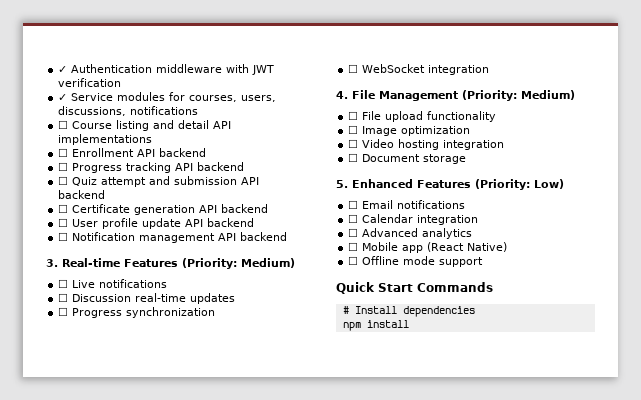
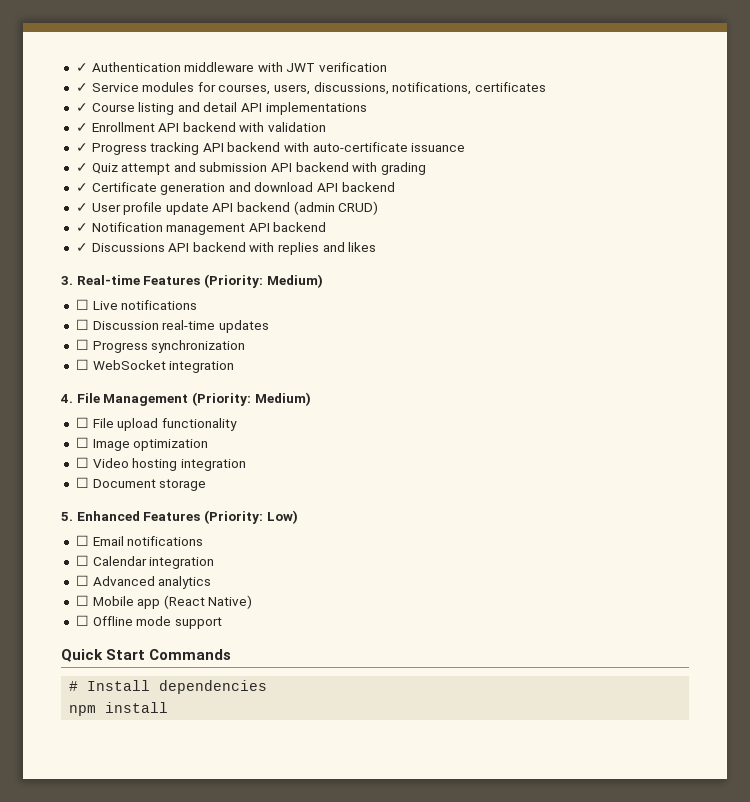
- ✓ Service modules for courses, users, discussions, notifications
- ☐ Course listing and detail API implementations
+ ✓ Service modules for courses, users, discussions, notifications, certificates
+ ✓ Course listing and detail API implementations
- ☐ Enrollment API backend
- ☐ Progress tracking API backend
- ☐ Quiz attempt and submission API backend
- ☐ Certificate generation API backend
- ☐ User profile update API backend
- ☐ Notification management API backend
+ ✓ Enrollment API backend with validation
+ ✓ Progress tracking API backend with auto-certificate issuance
+ ✓ Quiz attempt and submission API backend with grading
+ ✓ Certificate generation and download API backend
+ ✓ User profile update API backend (admin CRUD)
+ ✓ Notification management API backend
+ ✓ Discussions API backend with replies and likes

